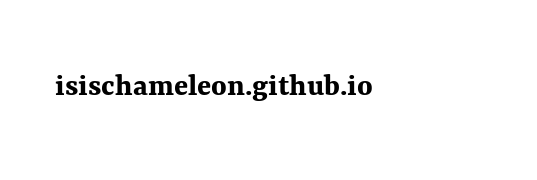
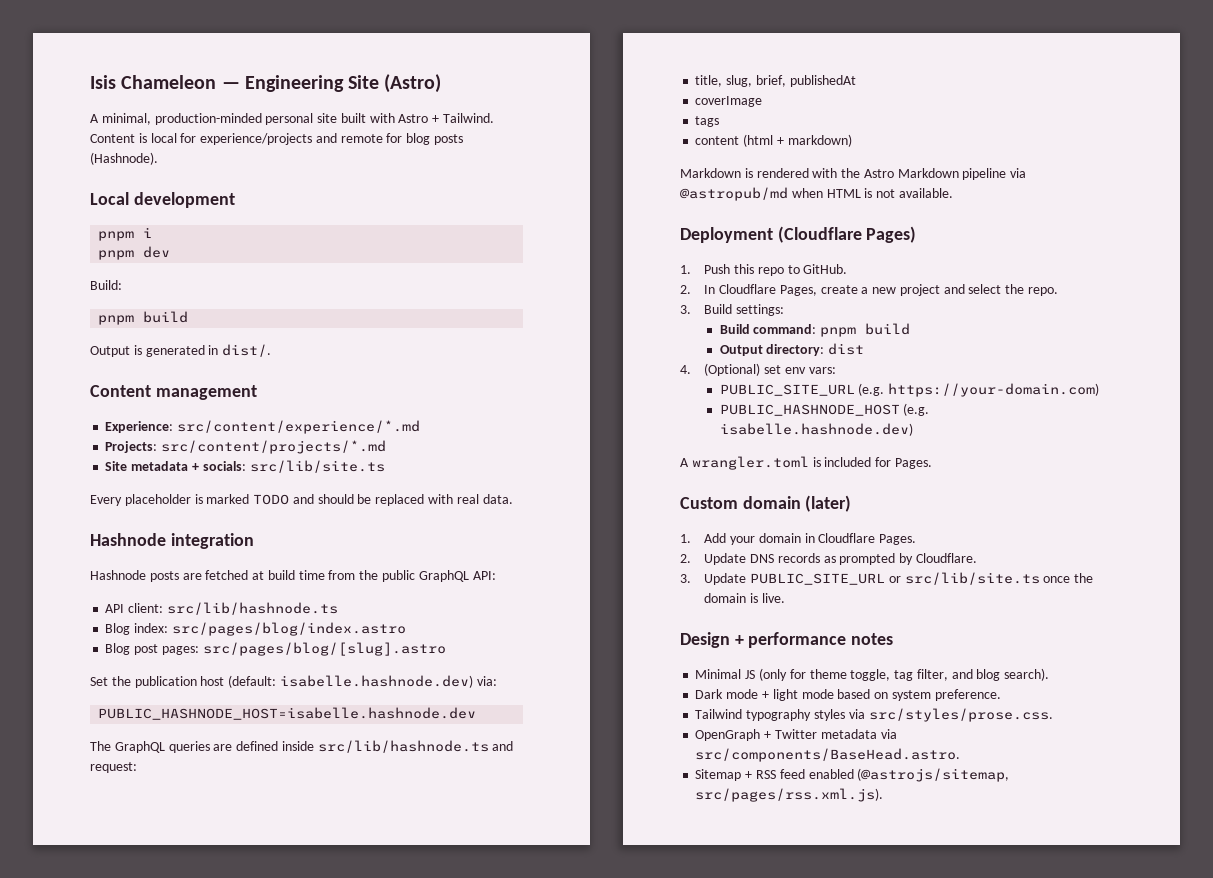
- isischameleon.github.io
+ Isis Chameleon — Engineering Site (Astro)
+ A minimal, production-minded personal site built with Astro + Tailwind. Content is local for experience/projects and remote for blog posts (Hashnode).
+ Local development
+ pnpm i
+ pnpm dev
+ Build:
+ pnpm build
+ Output is generated in dist/.
+ Content management
+ Experience: src/content/experience/*.md
+ Projects: src/content/projects/*.md
+ Site metadata + socials: src/lib/site.ts
+ Every placeholder is marked TODO and should be replaced with real data.
+ Hashnode integration
+ Hashnode posts are fetched at build time from the public GraphQL API:
+ API client: src/lib/hashnode.ts
+ Blog index: src/pages/blog/index.astro
+ Blog post pages: src/pages/blog/[slug].astro
+ Set the publication host (default: isabelle.hashnode.dev) via:
+ PUBLIC_HASHNODE_HOST=isabelle.hashnode.dev
+ The GraphQL queries are defined inside src/lib/hashnode.ts and request:
+ title, slug, brief, publishedAt
+ coverImage
+ tags
+ content (html + markdown)
+ Markdown is rendered with the Astro Markdown pipeline via @astropub/md when HTML is not available.
+ Deployment (Cloudflare Pages)
+ 1. Push this repo to GitHub.
+ 2. In Cloudflare Pages, create a new project and select the repo.
+ 3. Build settings:
+ Build command: pnpm build
+ Output directory: dist
+ 4. (Optional) set env vars:
+ PUBLIC_SITE_URL (e.g. https://your-domain.com)
+ PUBLIC_HASHNODE_HOST (e.g. isabelle.hashnode.dev)
+ A wrangler.toml is included for Pages.
+ Custom domain (later)
+ 1. Add your domain in Cloudflare Pages.
+ 2. Update DNS records as prompted by Cloudflare.
+ 3. Update PUBLIC_SITE_URL or src/lib/site.ts once the domain is live.
+ Design + performance notes
+ Minimal JS (only for theme toggle, tag filter, and blog search).
+ Dark mode + light mode based on system preference.
+ Tailwind typography styles via src/styles/prose.css.
+ OpenGraph + Twitter metadata via src/components/BaseHead.astro.
+ Sitemap + RSS feed enabled (@astrojs/sitemap, src/pages/rss.xml.js).

